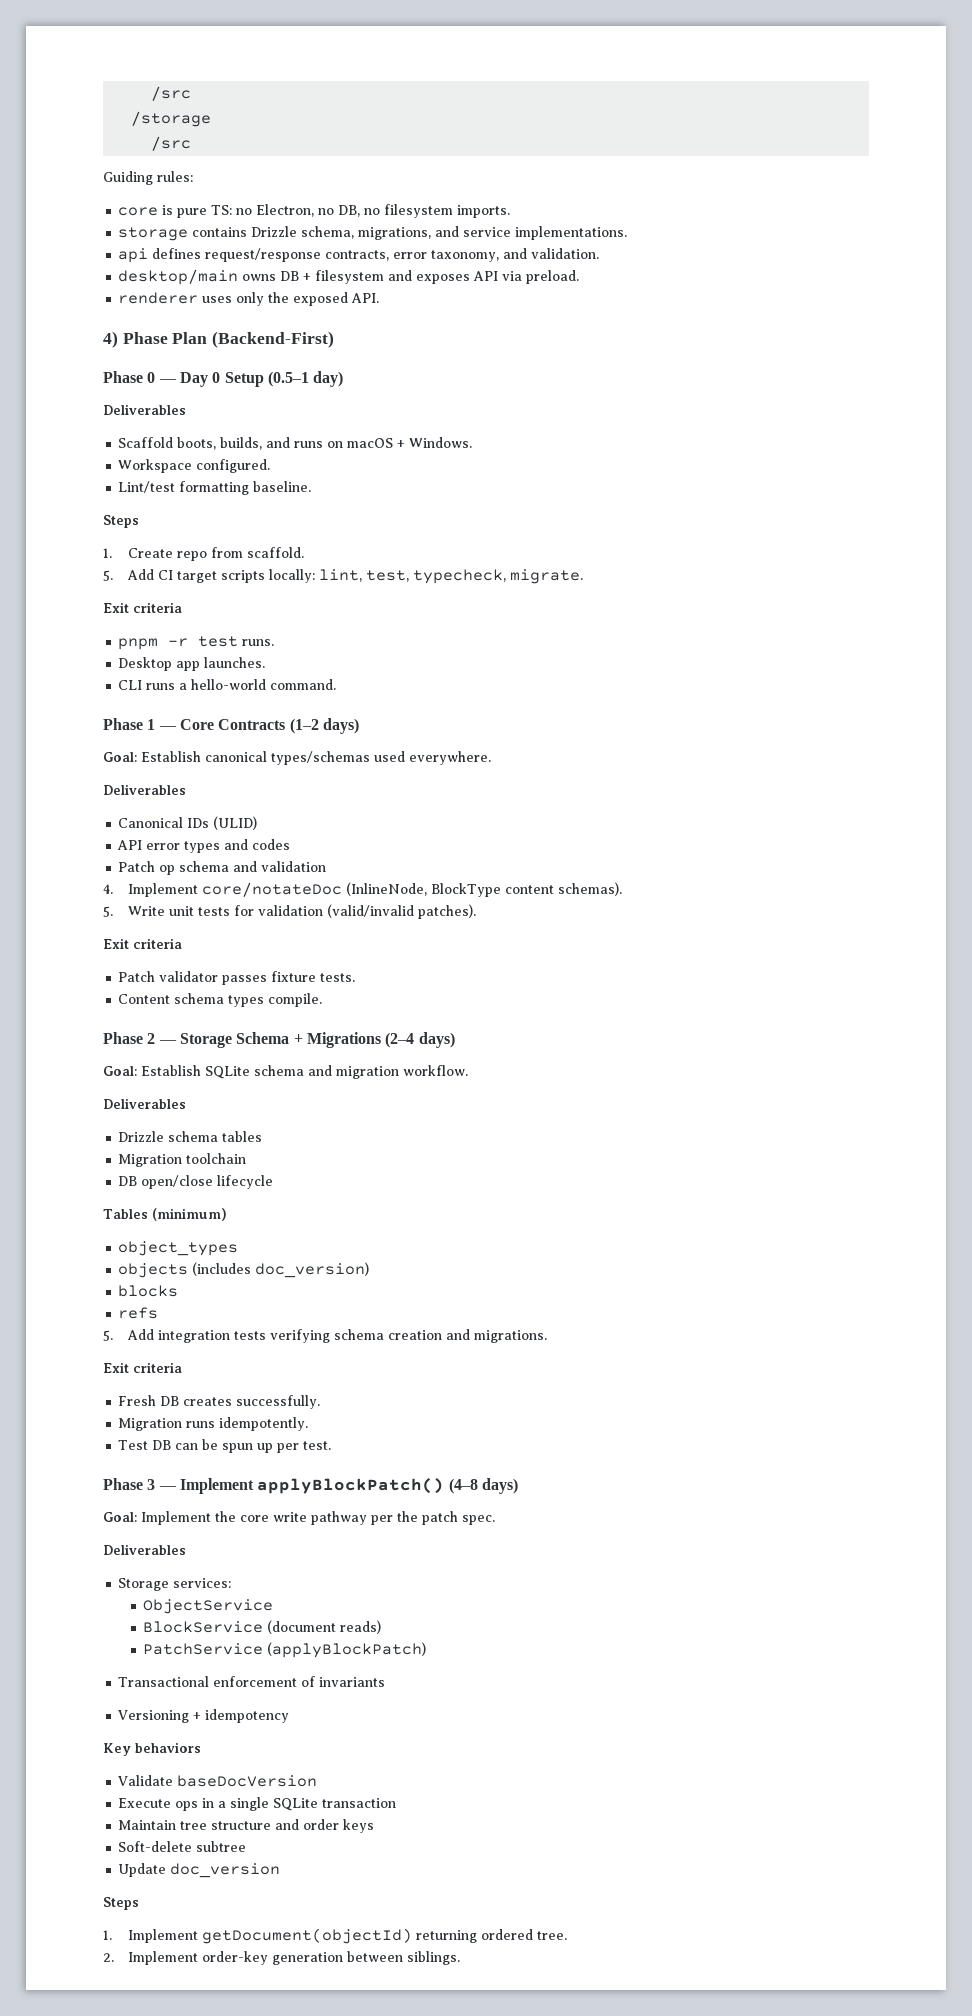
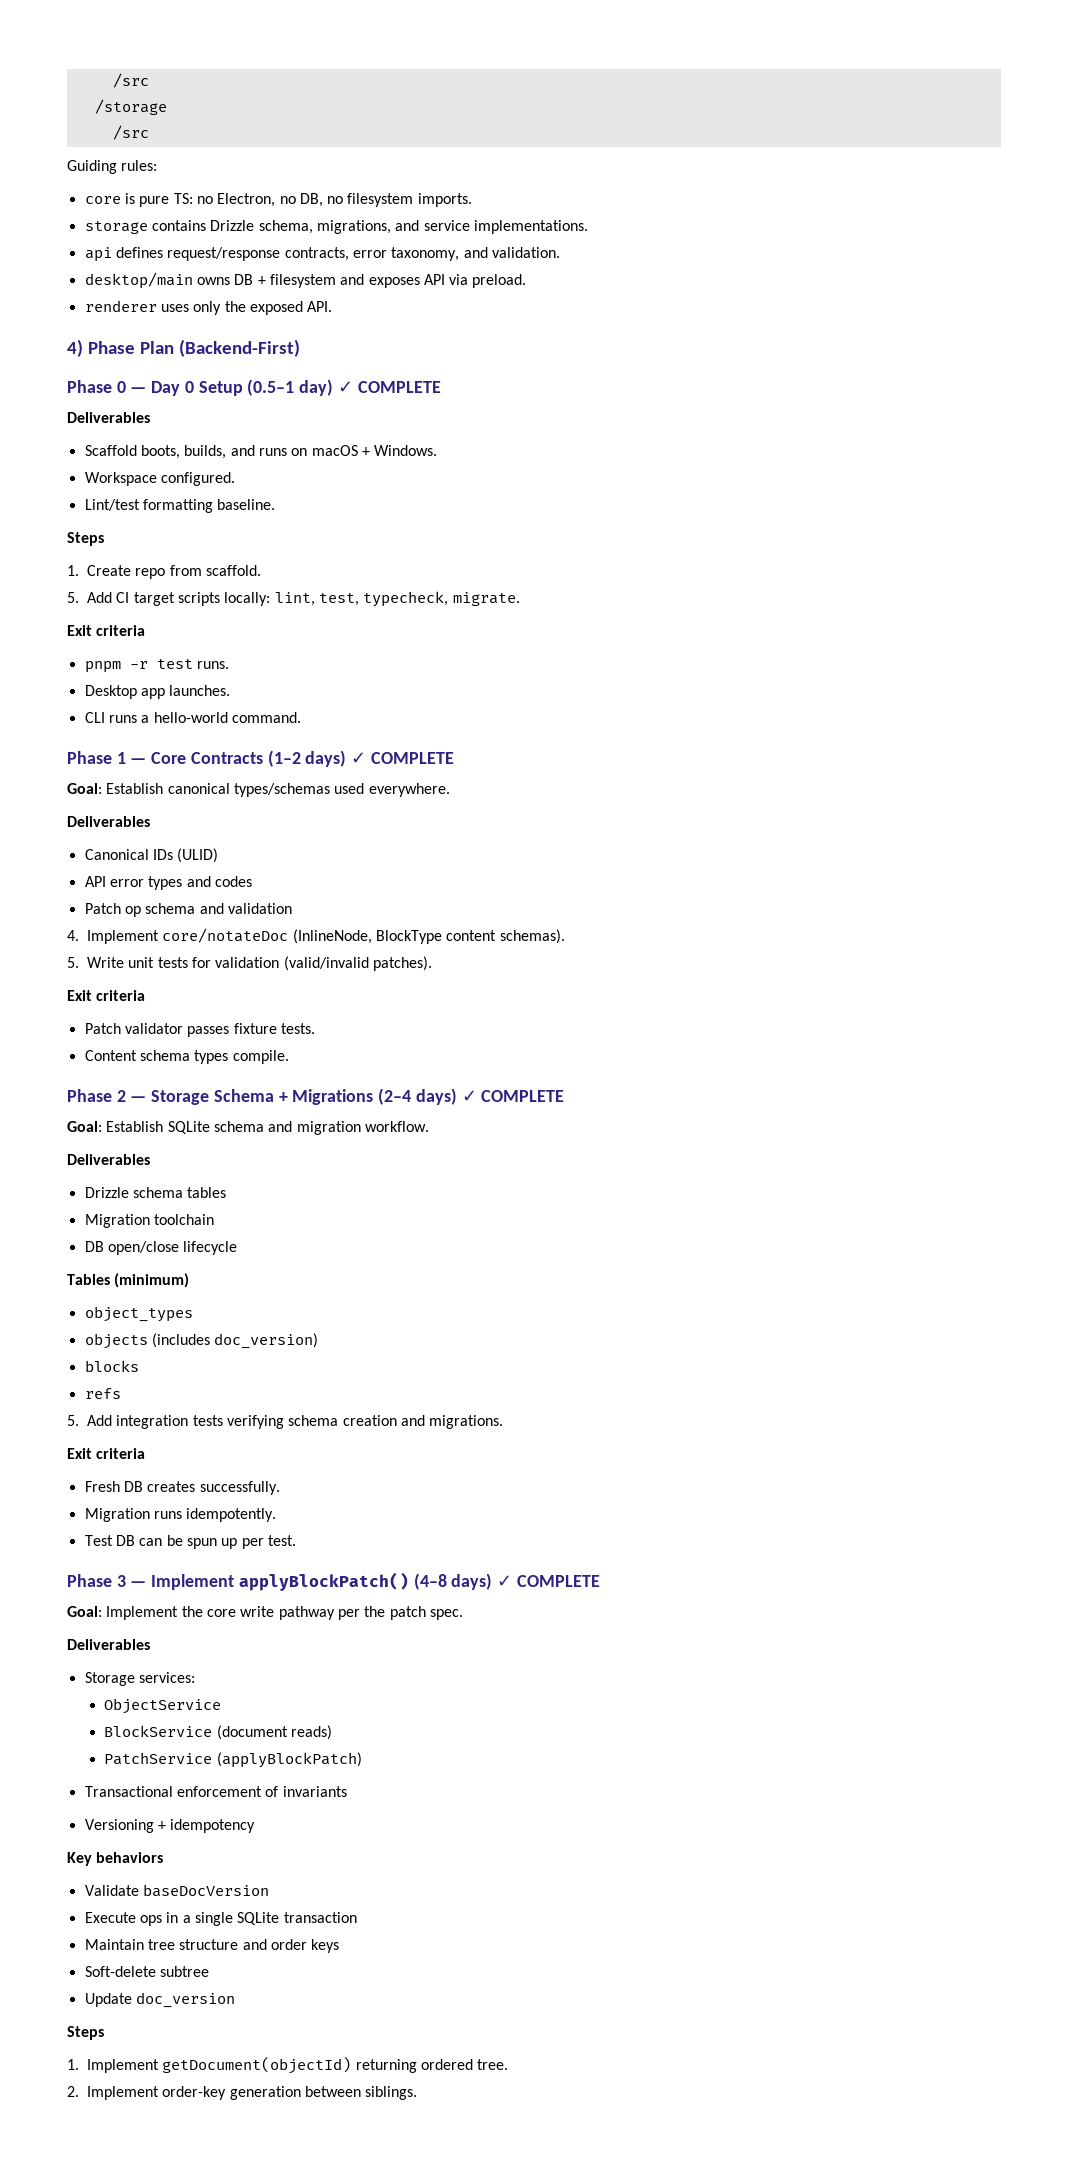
- Phase 0 — Day 0 Setup (0.5–1 day)
+ Phase 0 — Day 0 Setup (0.5–1 day) ✓ COMPLETE
- Phase 1 — Core Contracts (1–2 days)
+ Phase 1 — Core Contracts (1–2 days) ✓ COMPLETE
- Phase 2 — Storage Schema + Migrations (2–4 days)
+ Phase 2 — Storage Schema + Migrations (2–4 days) ✓ COMPLETE
- Phase 3 — Implement applyBlockPatch() (4–8 days)
+ Phase 3 — Implement applyBlockPatch() (4–8 days) ✓ COMPLETE

